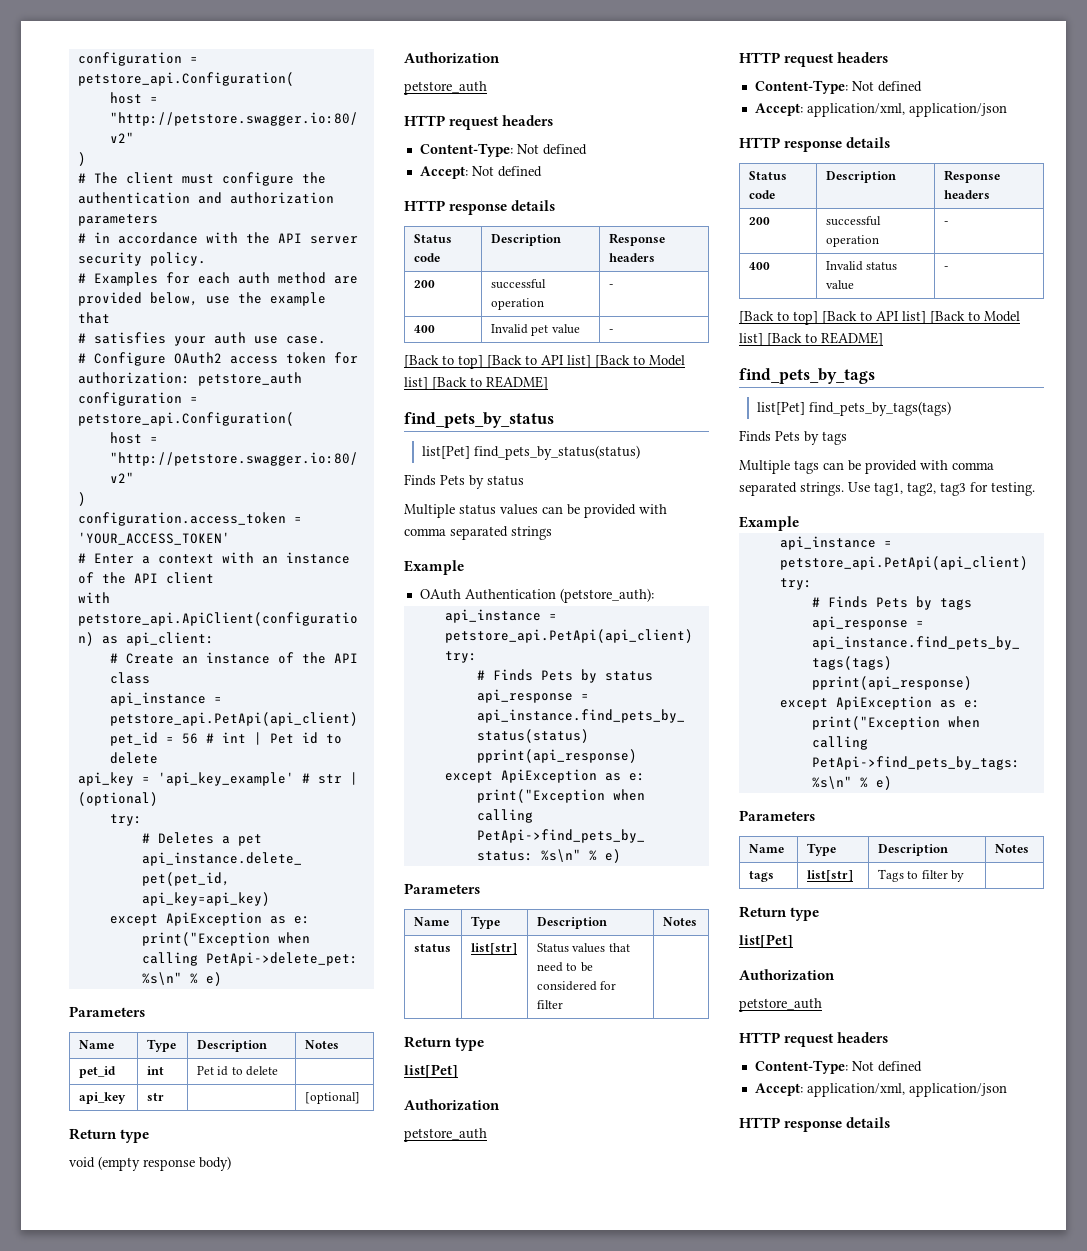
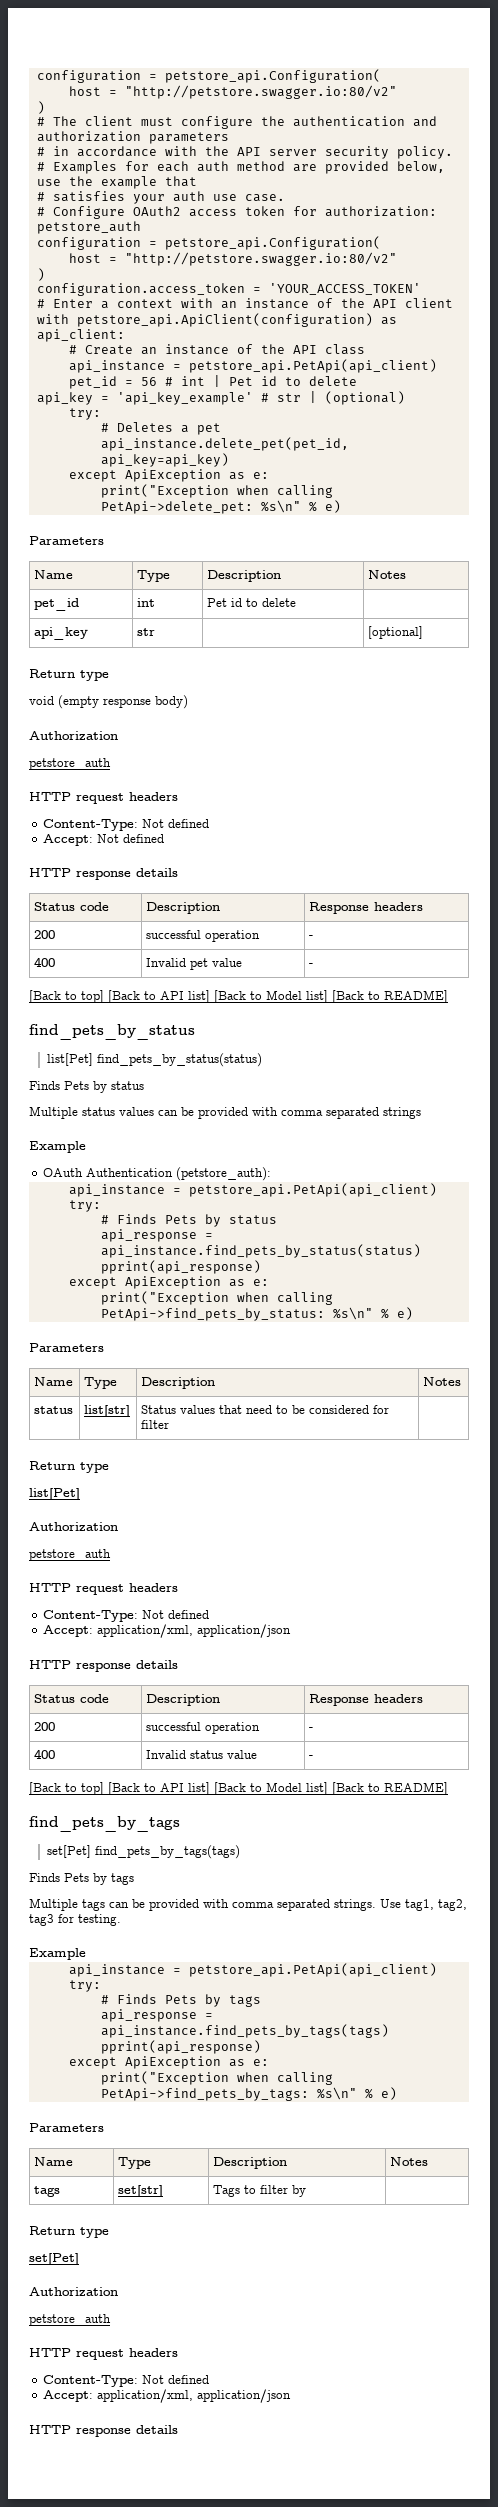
- list[Pet] find_pets_by_tags(tags)
+ set[Pet] find_pets_by_tags(tags)
- tags | list[str] | Tags to filter by |
+ tags | set[str] | Tags to filter by |
  Return type
- list[Pet]
+ set[Pet]

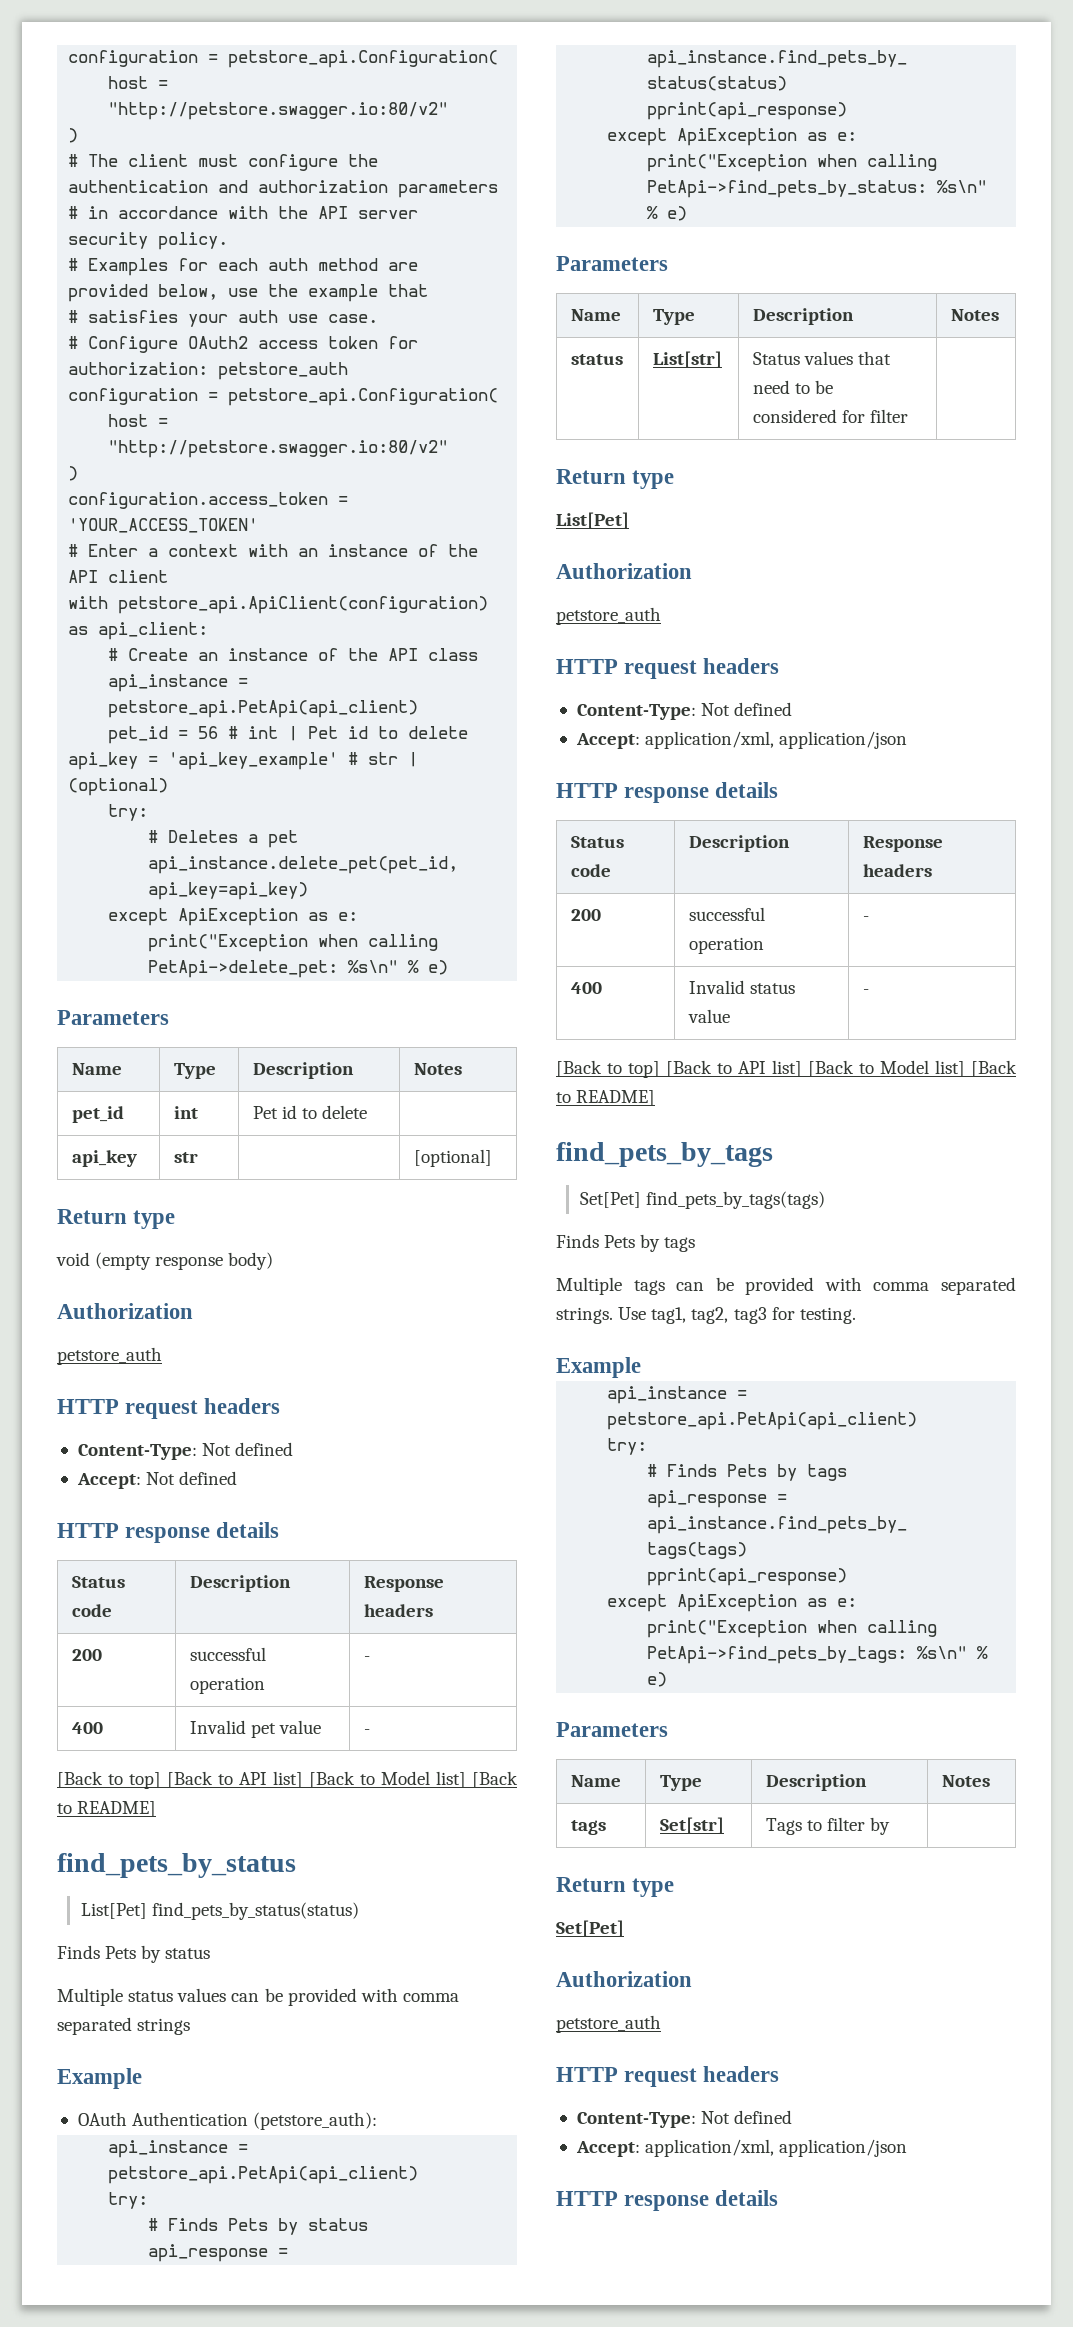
- list[Pet] find_pets_by_status(status)
+ List[Pet] find_pets_by_status(status)
- status | list[str] | Status values that need to be considered for filter |
+ status | List[str] | Status values that need to be considered for filter |
  Return type
- list[Pet]
+ List[Pet]
- set[Pet] find_pets_by_tags(tags)
+ Set[Pet] find_pets_by_tags(tags)
- tags | set[str] | Tags to filter by |
+ tags | Set[str] | Tags to filter by |
  Return type
- set[Pet]
+ Set[Pet]

